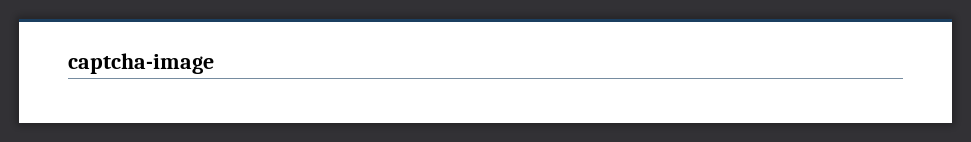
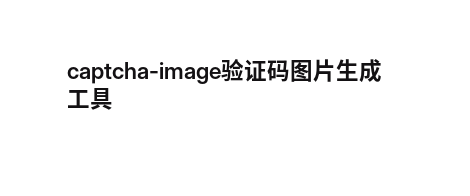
- captcha-image
+ captcha-image验证码图片生成工具

